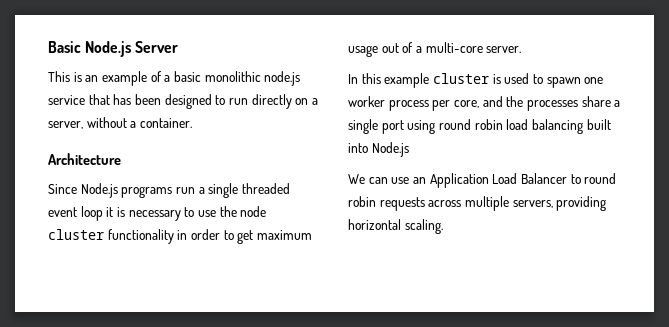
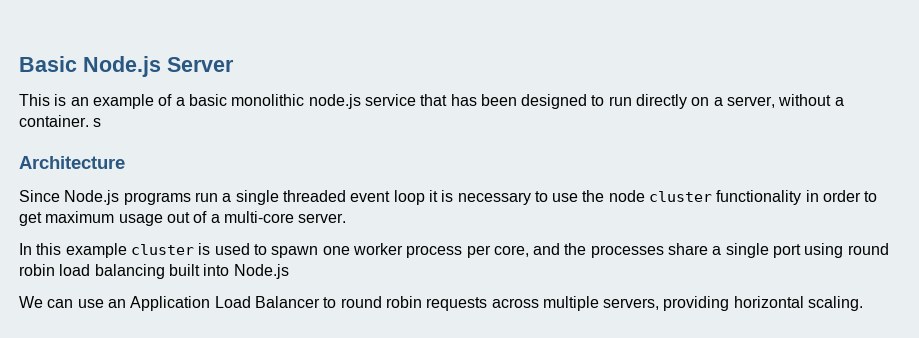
- This is an example of a basic monolithic node.js service that has been designed to run directly on a server, without a container.
+ This is an example of a basic monolithic node.js service that has been designed to run directly on a server, without a container. s

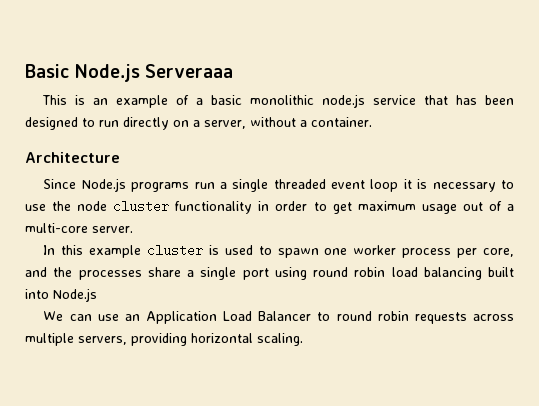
- Basic Node.js Server
+ Basic Node.js Serveraaa
- This is an example of a basic monolithic node.js service that has been designed to run directly on a server, without a container. s
+ This is an example of a basic monolithic node.js service that has been designed to run directly on a server, without a container.

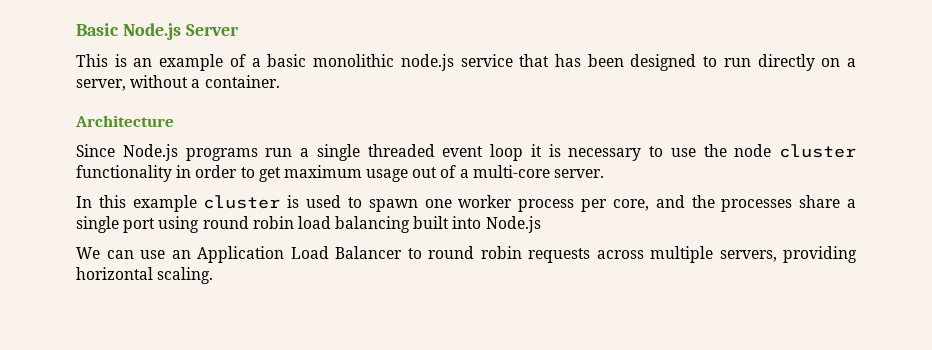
- Basic Node.js Serveraaa
+ Basic Node.js Server

